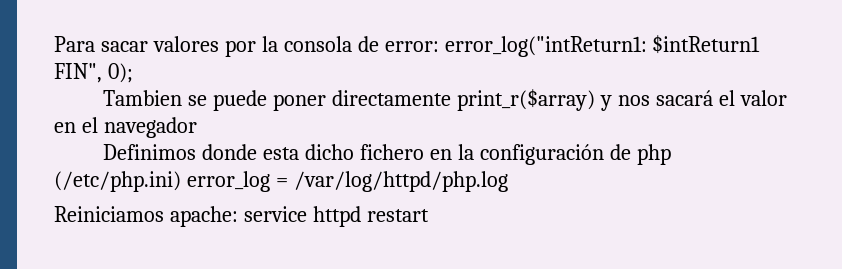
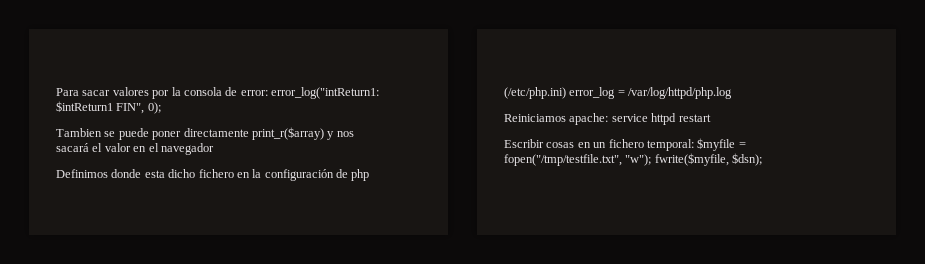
+ Escribir cosas en un fichero temporal: $myfile = fopen("/tmp/testfile.txt", "w"); fwrite($myfile, $dsn);

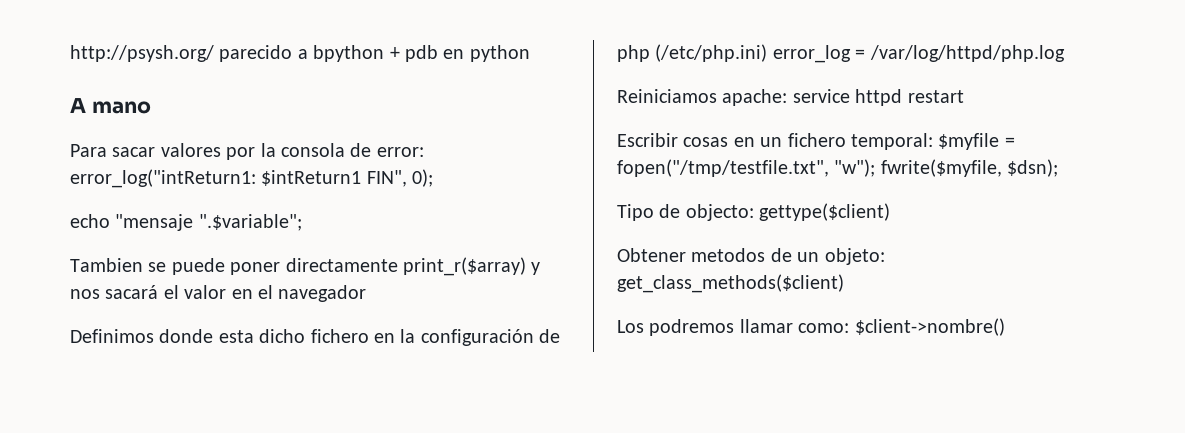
+ http://psysh.org/ parecido a bpython + pdb en python
+ A mano
+ echo "mensaje ".$variable";
+ Tipo de objecto: gettype($client)
+ Obtener metodos de un objeto: get_class_methods($client)
+ Los podremos llamar como: $client->nombre()

